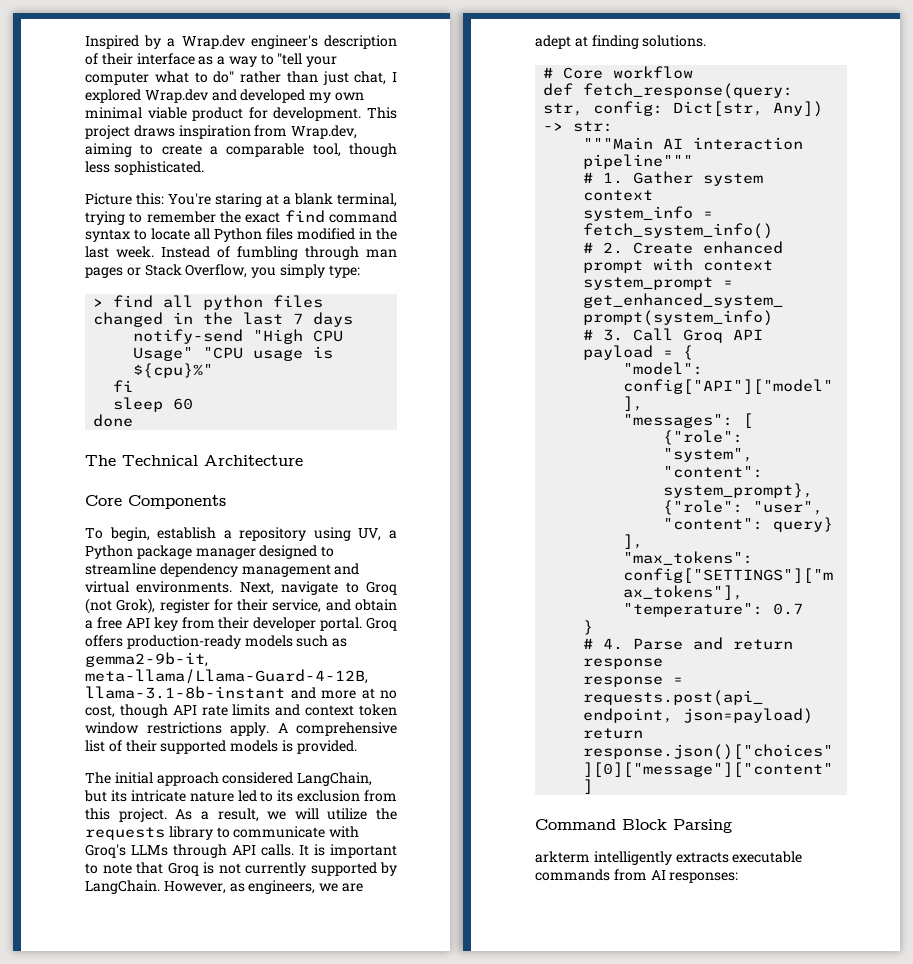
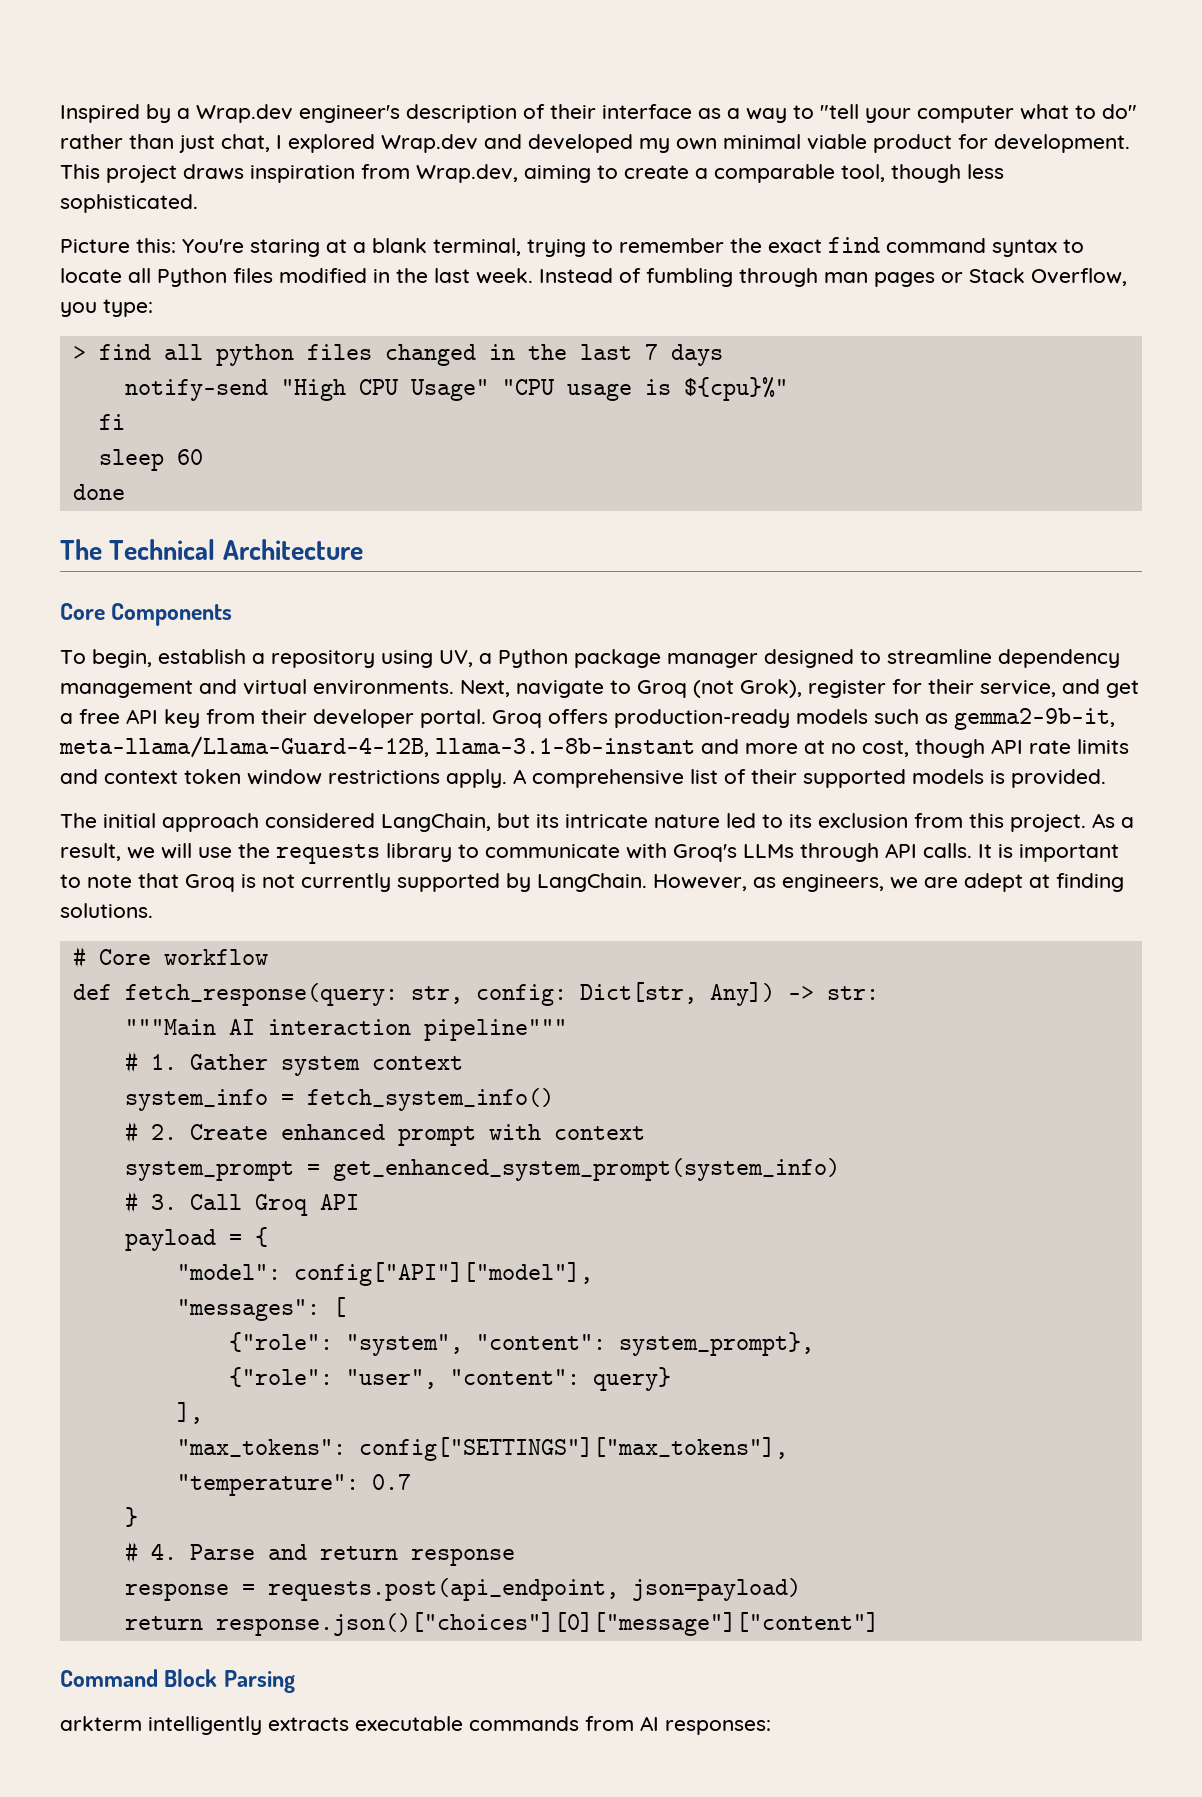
- Instead of fumbling through man pages or Stack Overflow, you simply type:
+ Instead of fumbling through man pages or Stack Overflow, you type:
- Next, navigate to Groq (not Grok), register for their service, and obtain a free API key from their developer portal.
+ Next, navigate to Groq (not Grok), register for their service, and get a free API key from their developer portal.
- As a result, we will utilize the requests library to communicate with Groq's LLMs through API calls.
+ As a result, we will use the requests library to communicate with Groq's LLMs through API calls.

